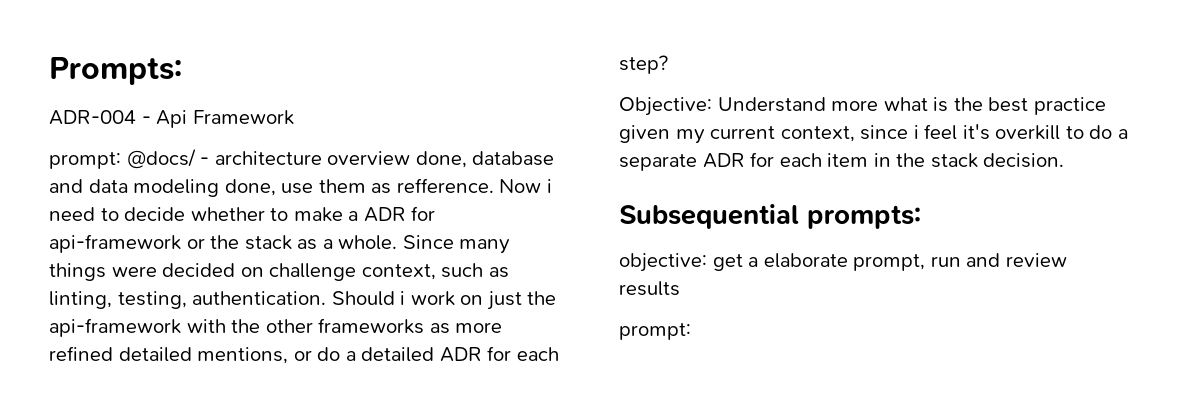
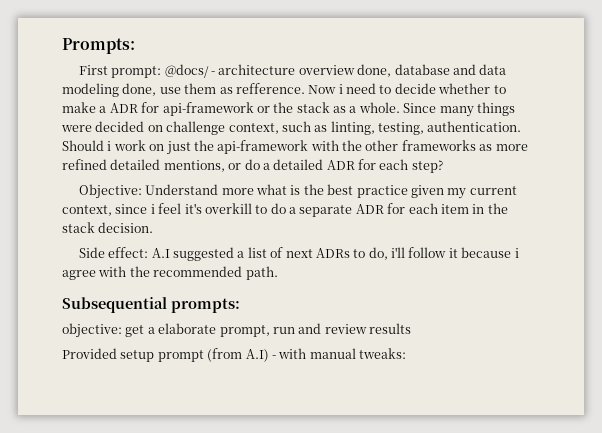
- ADR-004 - Api Framework
- prompt: @docs/ - architecture overview done, database and data modeling done, use them as refference.
+ First prompt: @docs/ - architecture overview done, database and data modeling done, use them as refference.
+ Side effect: A.I suggested a list of next ADRs to do, i'll follow it because i agree with the recommended path.
  objective: get a elaborate prompt, run and review results
- prompt:
+ Provided setup prompt (from A.I) - with manual tweaks:

